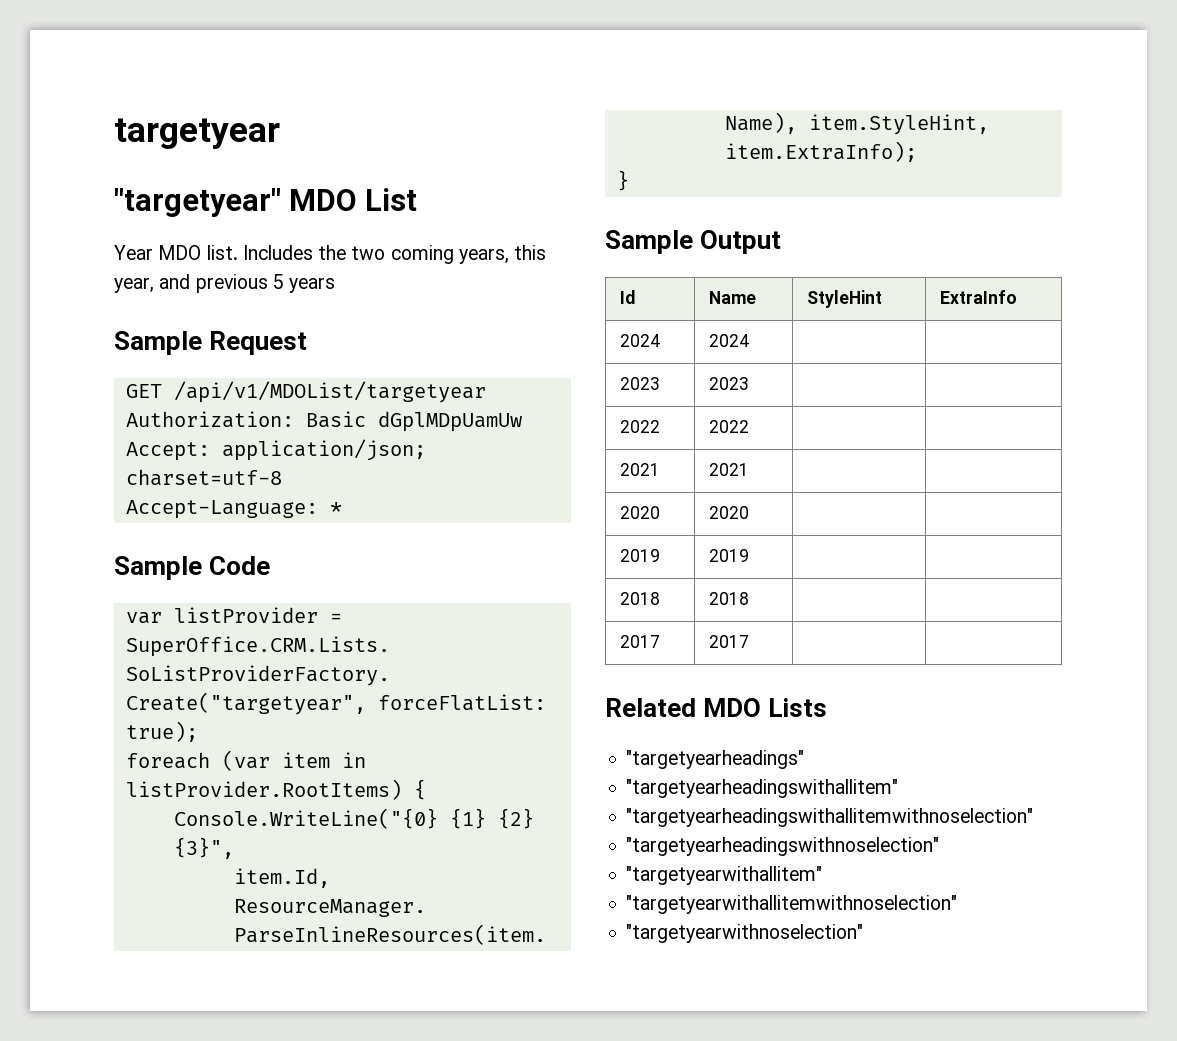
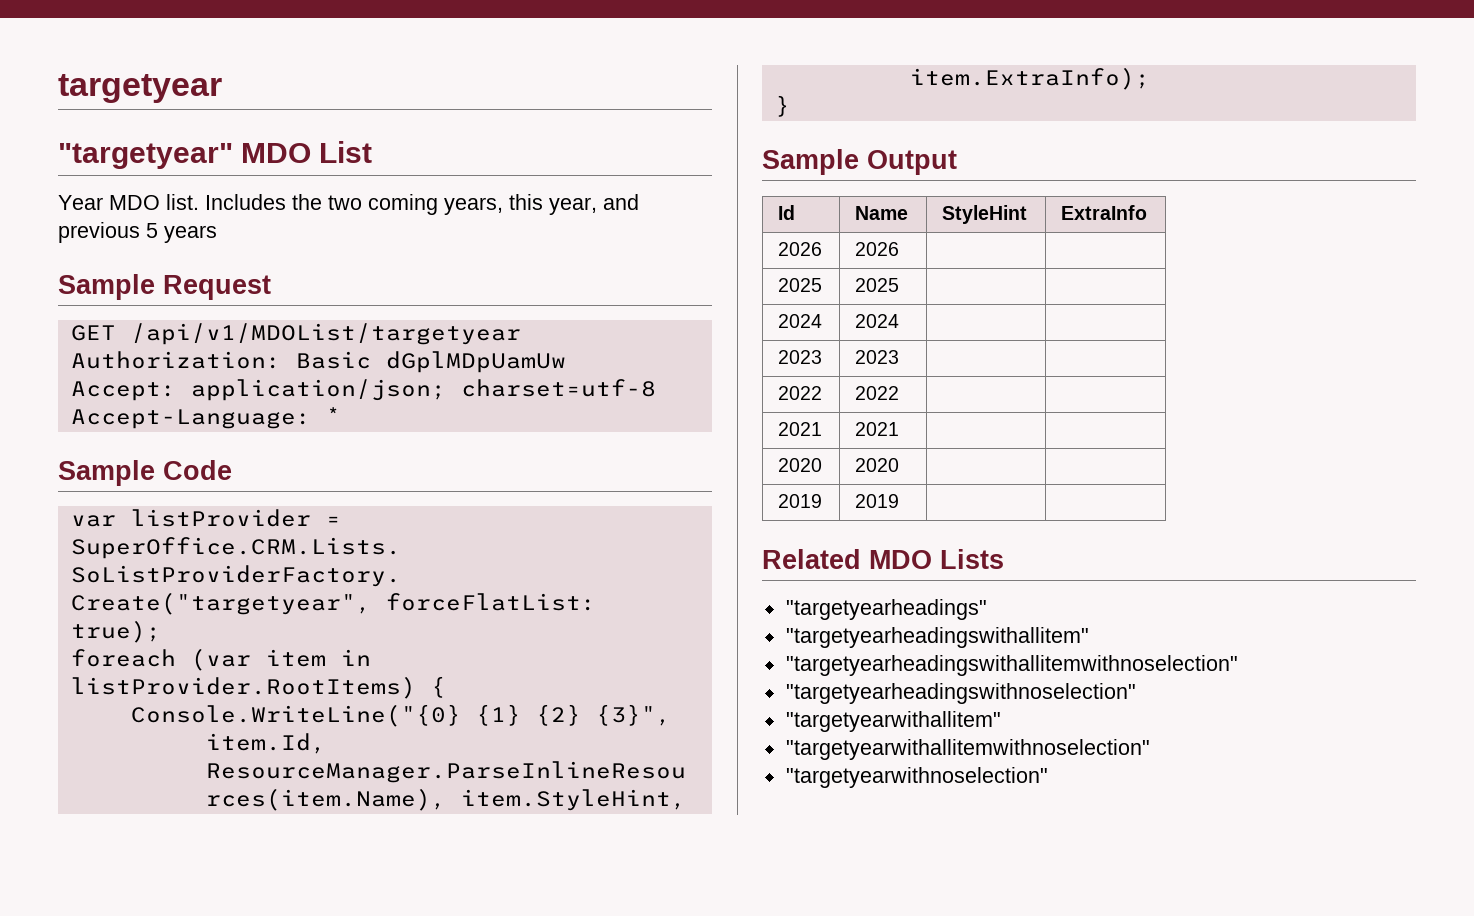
+ 2026 | 2026 | |
+ 2025 | 2025 | |
- 2018 | 2018 | |
- 2017 | 2017 | |

